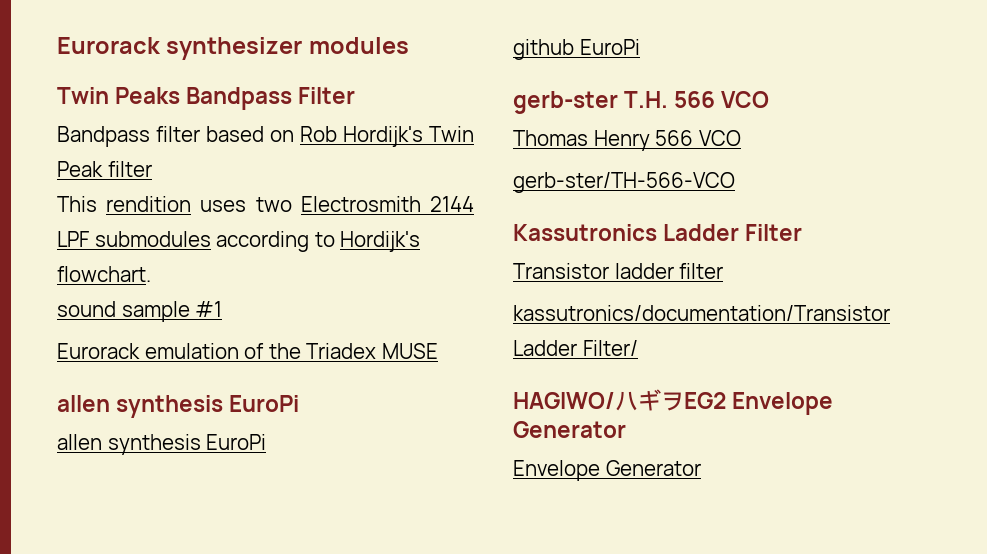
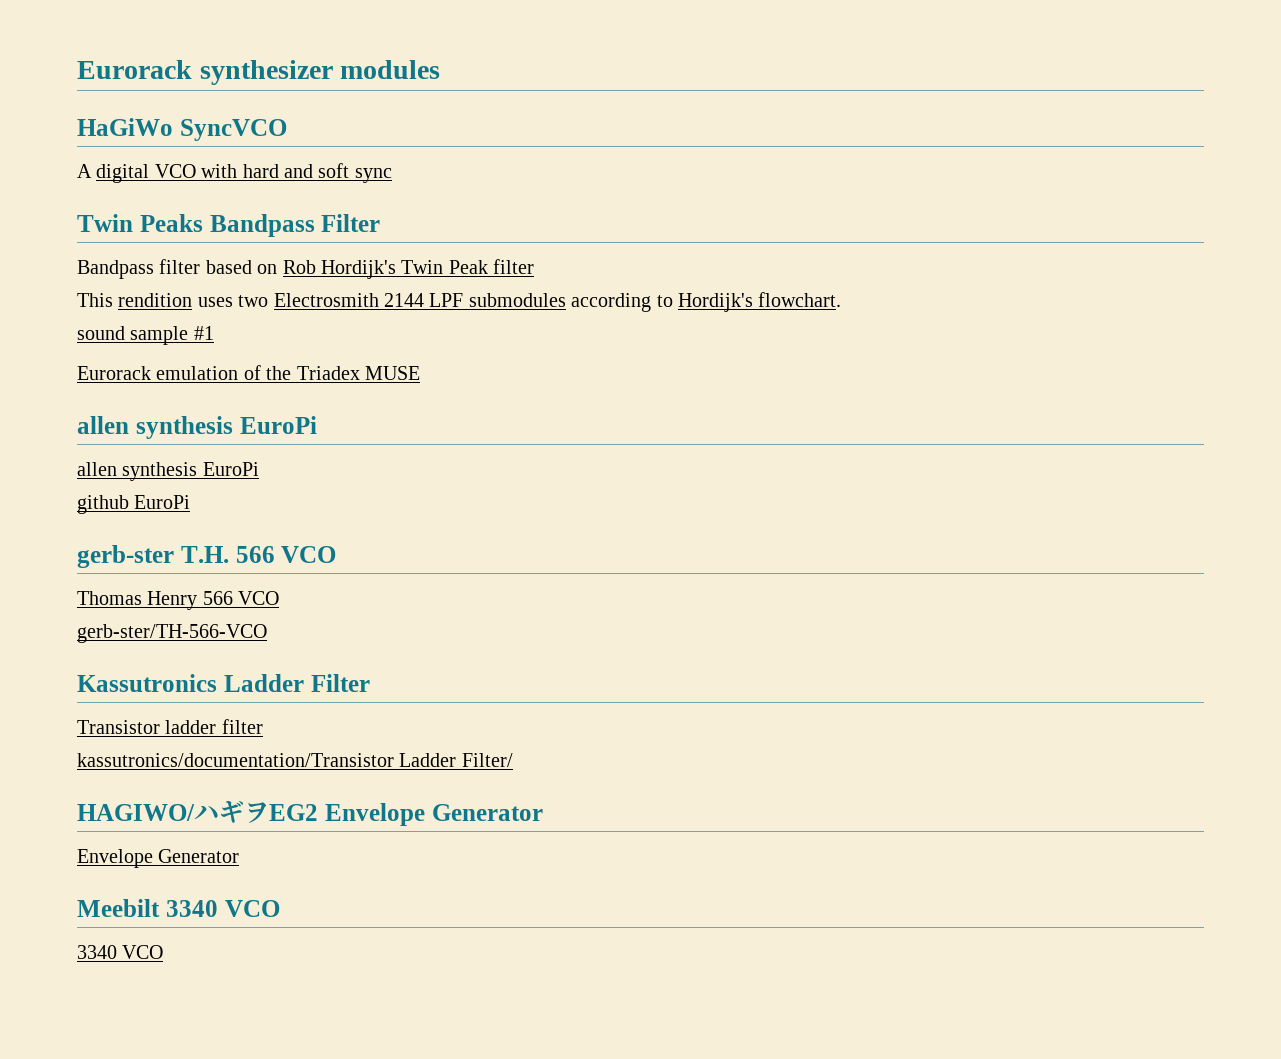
+ HaGiWo SyncVCO
+ A digital VCO with hard and soft sync
+ Meebilt 3340 VCO
+ 3340 VCO

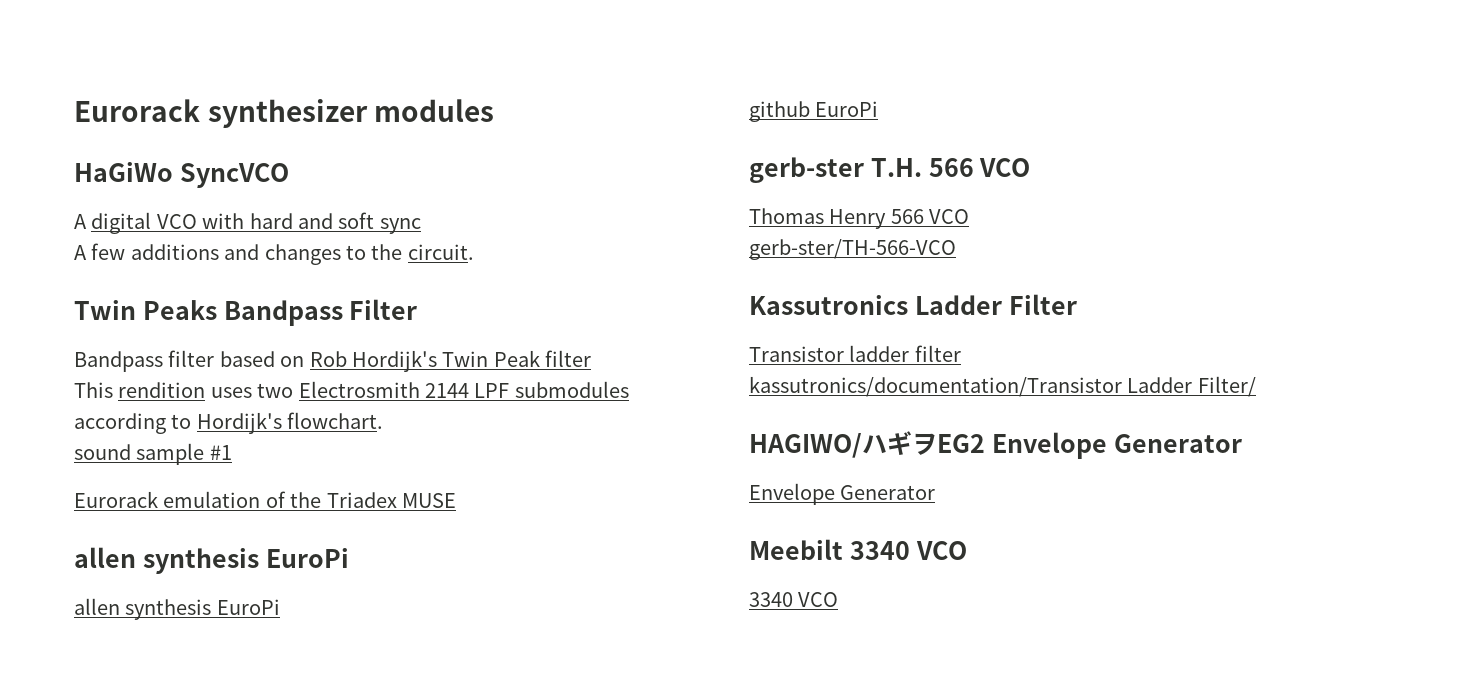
+ A few additions and changes to the circuit.

